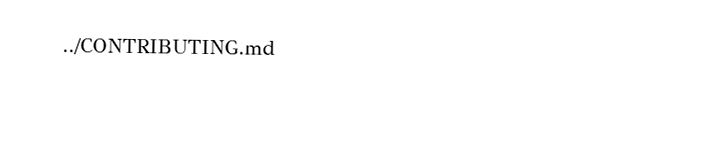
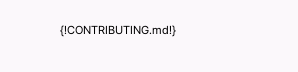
- ../CONTRIBUTING.md
+ {!CONTRIBUTING.md!}

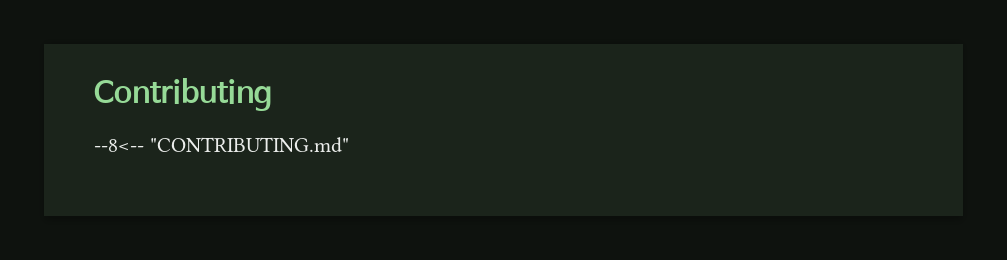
- {!CONTRIBUTING.md!}
+ Contributing
+ --8<-- "CONTRIBUTING.md"

